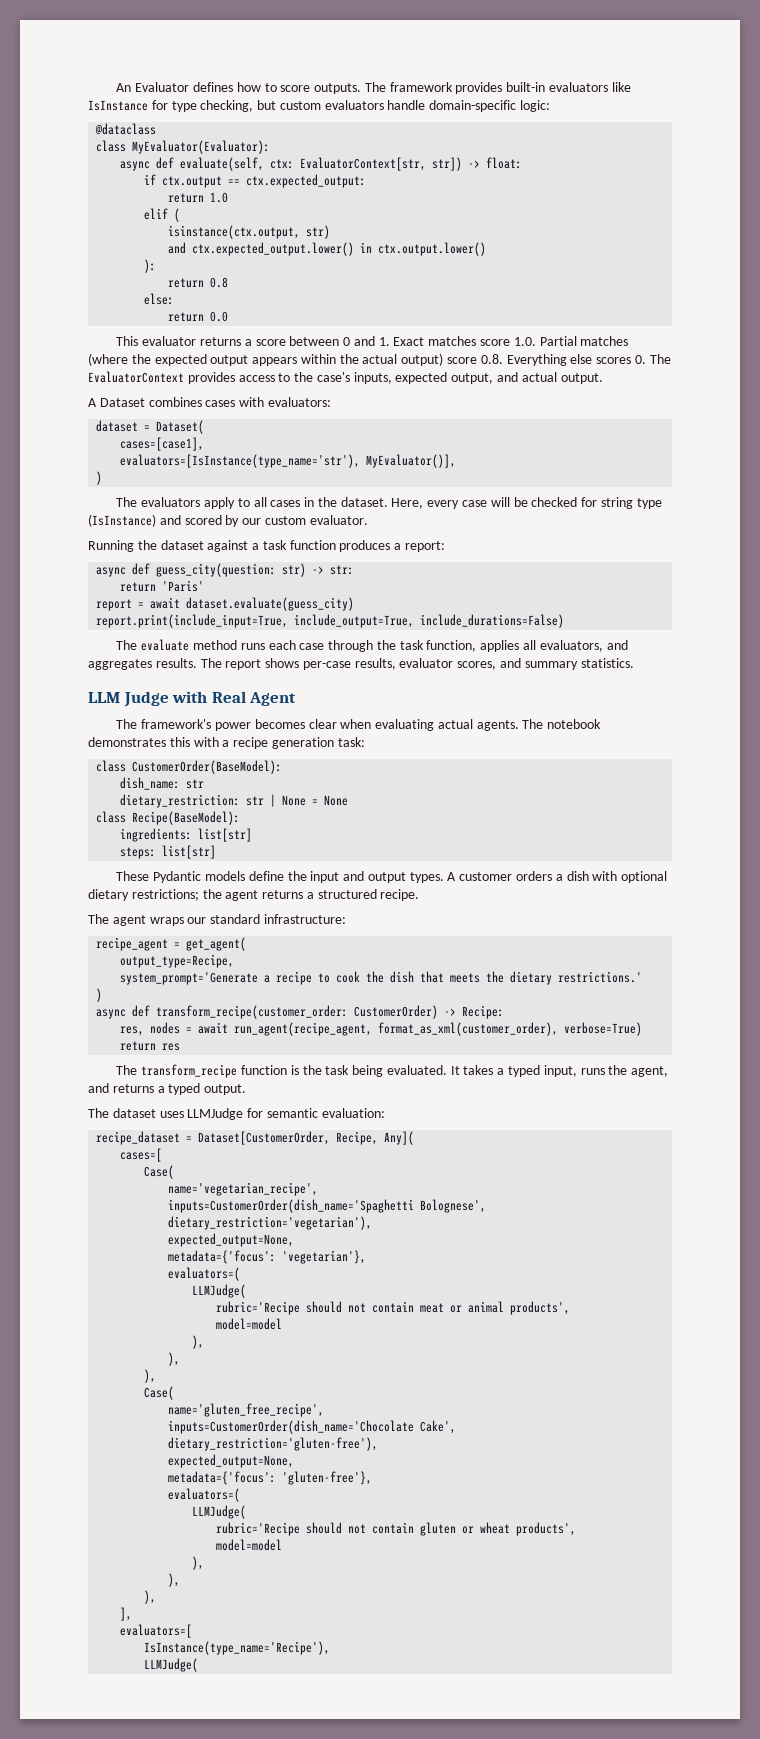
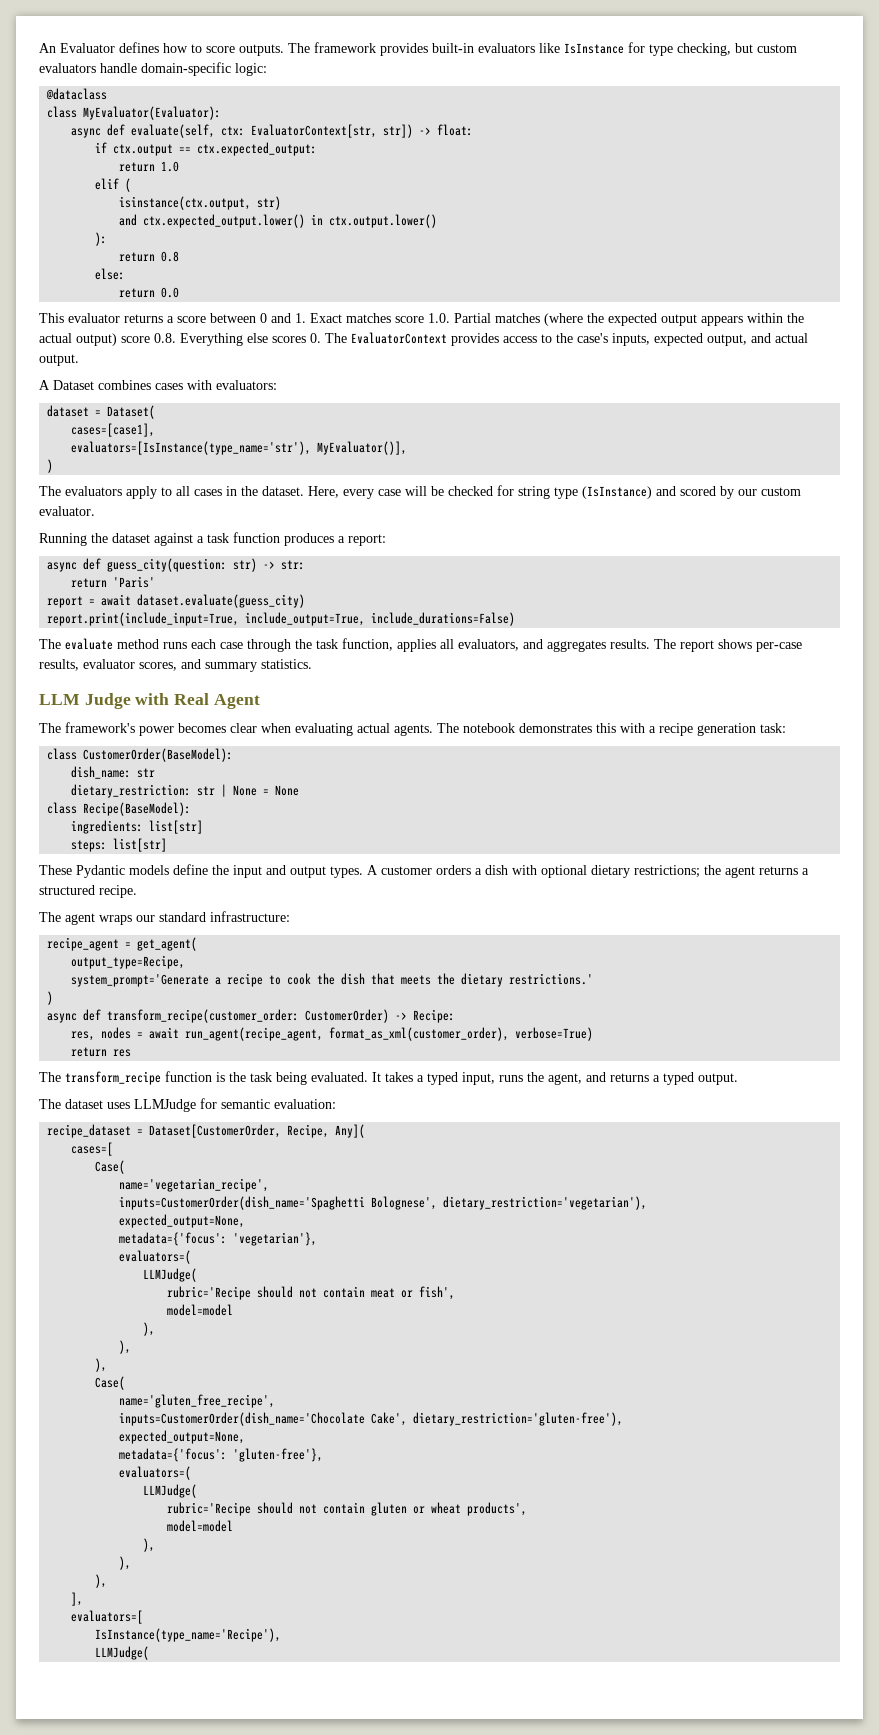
- rubric='Recipe should not contain meat or animal products',
+ rubric='Recipe should not contain meat or fish',

